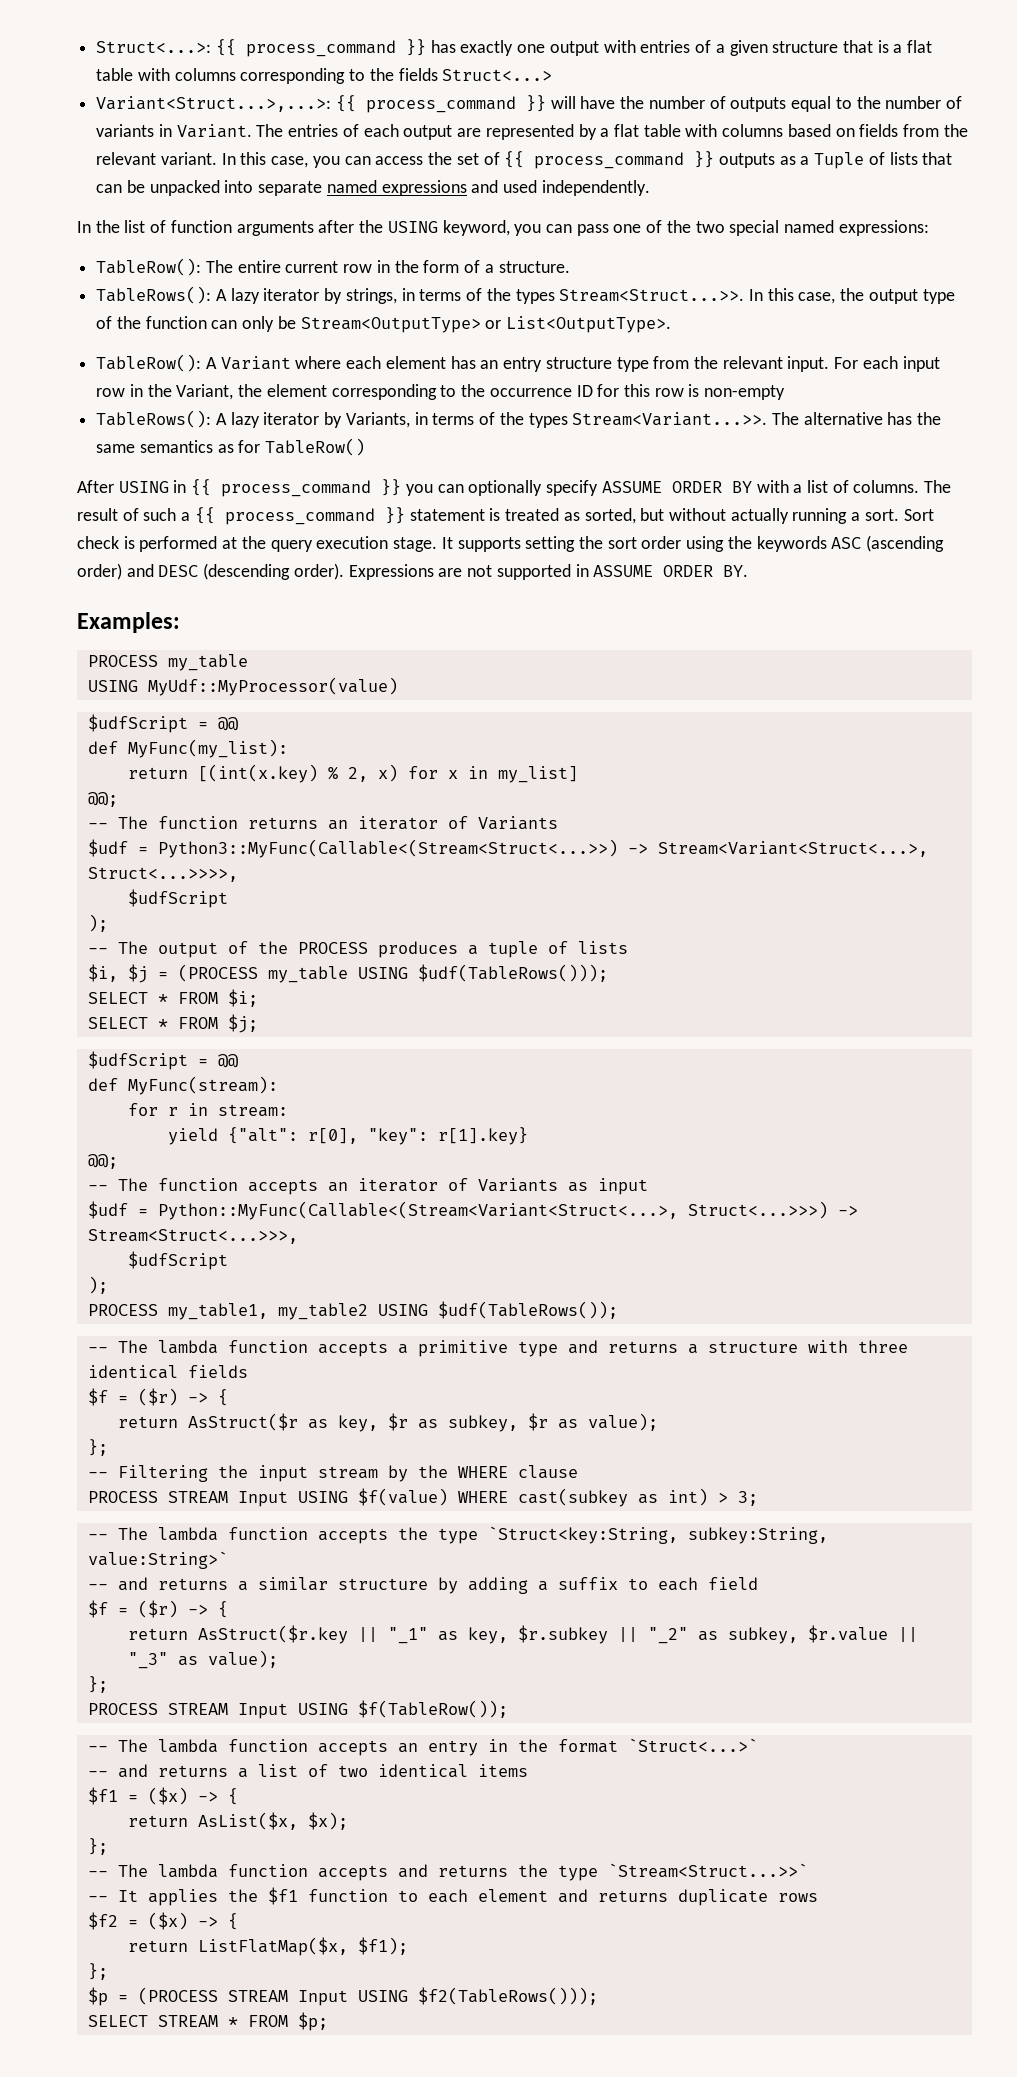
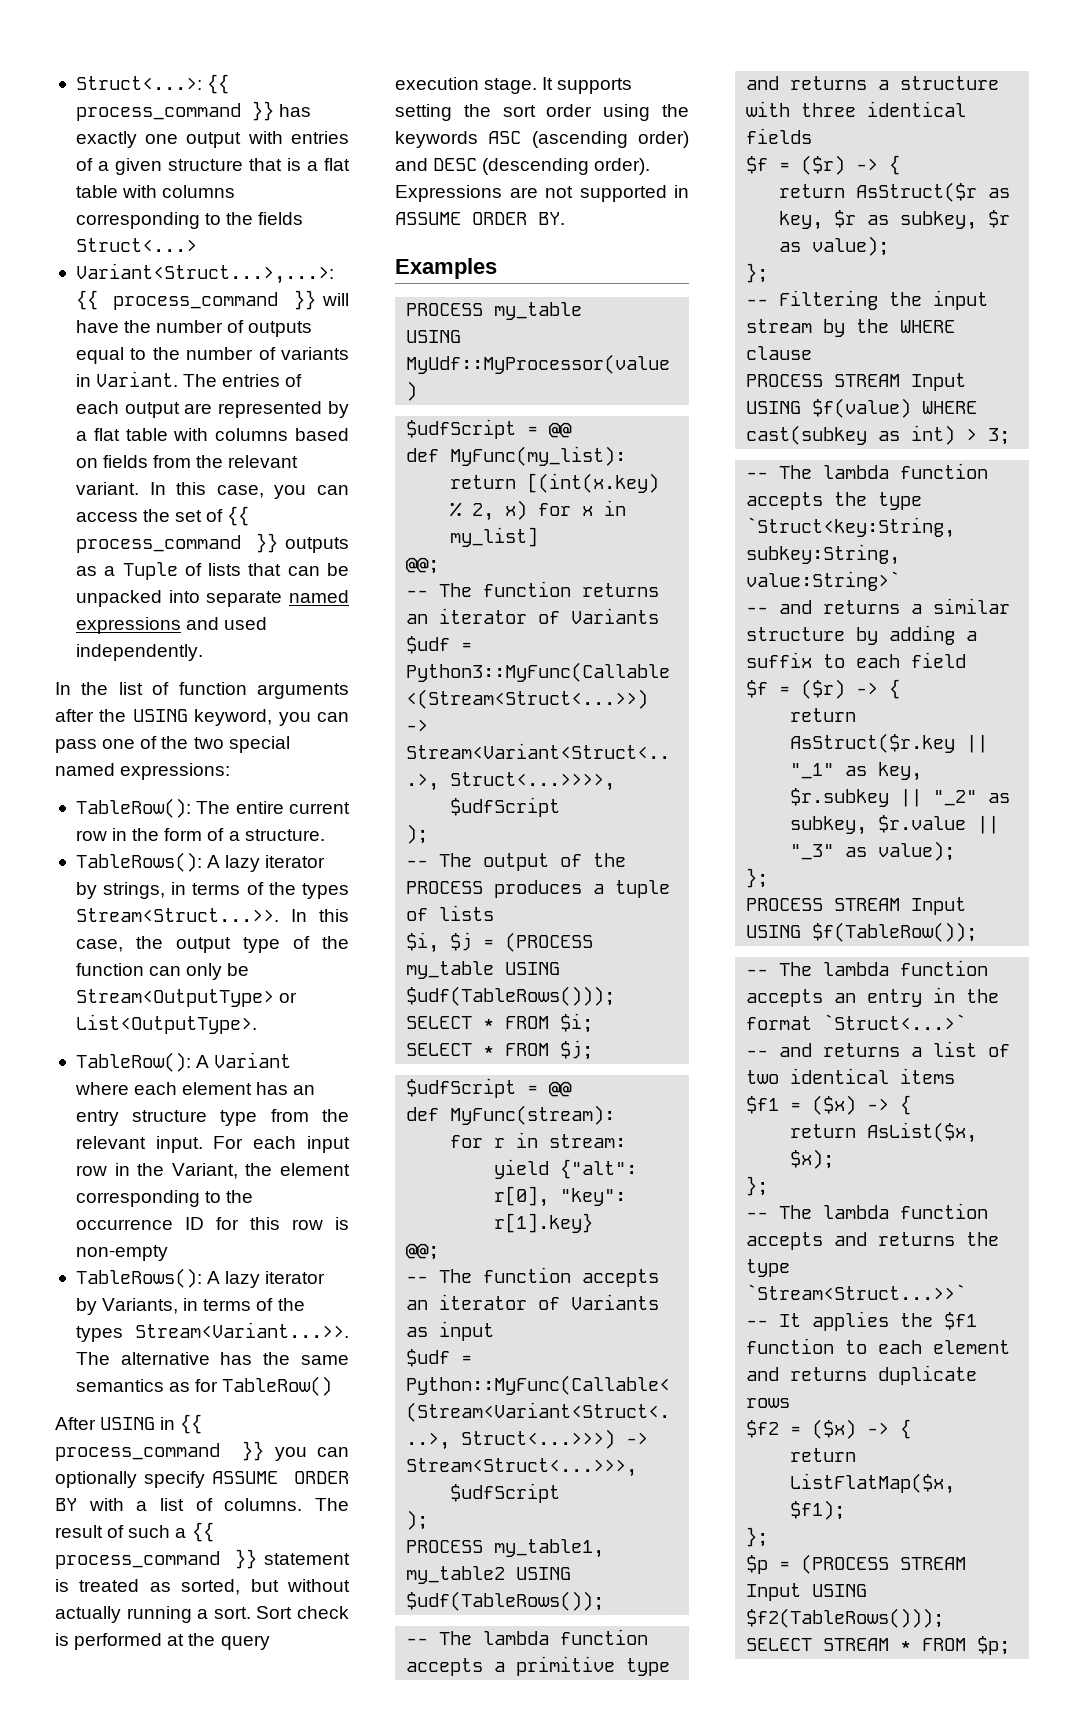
- Examples:
+ Examples

